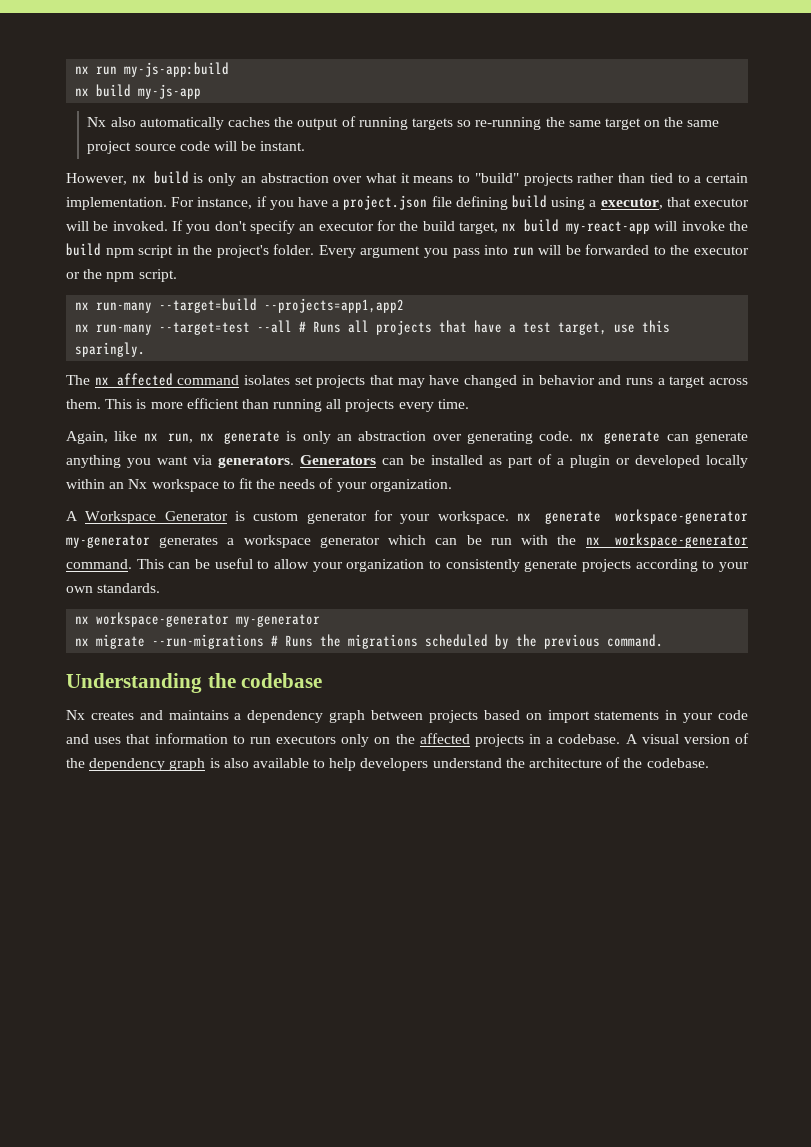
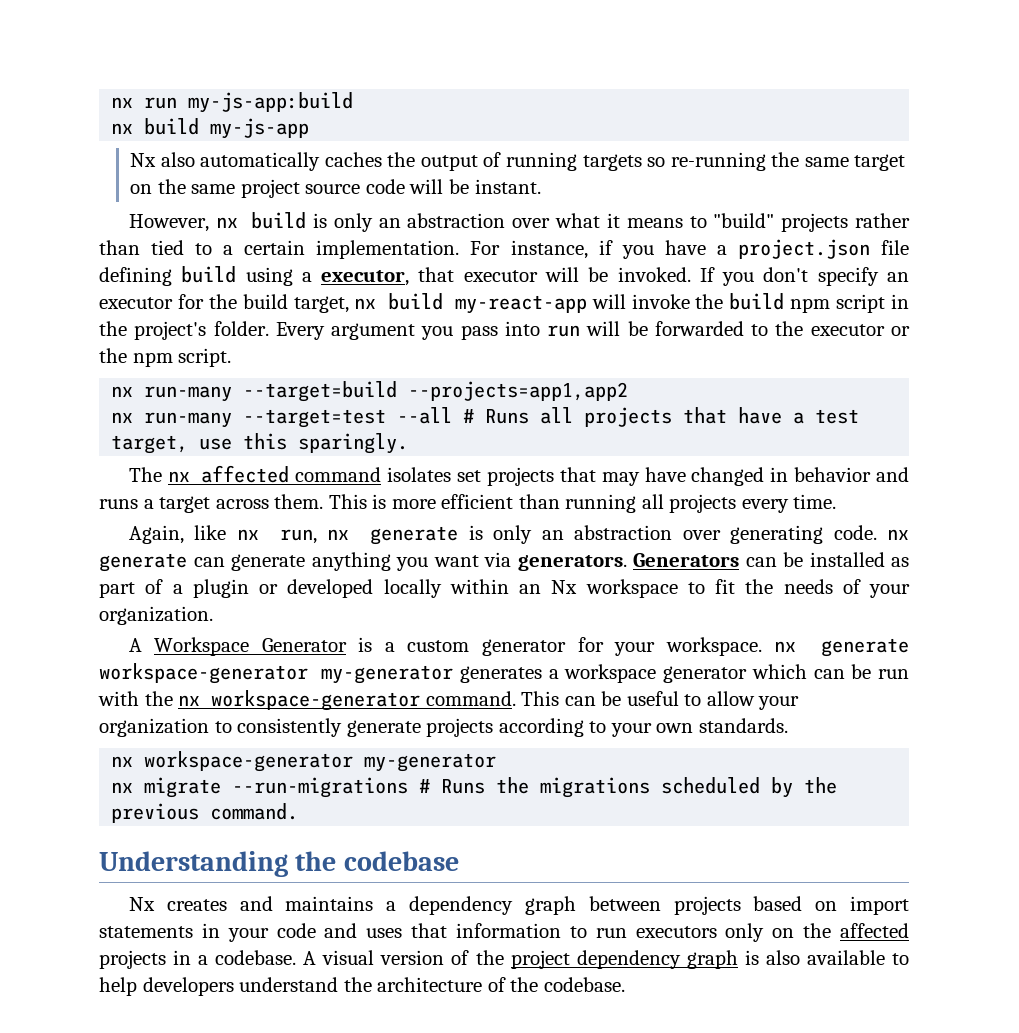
- A Workspace Generator is custom generator for your workspace. nx generate workspace-generator my-generator generates a workspace generator which can be run with the nx workspace-generator command.
+ A Workspace Generator is a custom generator for your workspace. nx generate workspace-generator my-generator generates a workspace generator which can be run with the nx workspace-generator command.
- A visual version of the dependency graph is also available to help developers understand the architecture of the codebase.
+ A visual version of the project dependency graph is also available to help developers understand the architecture of the codebase.

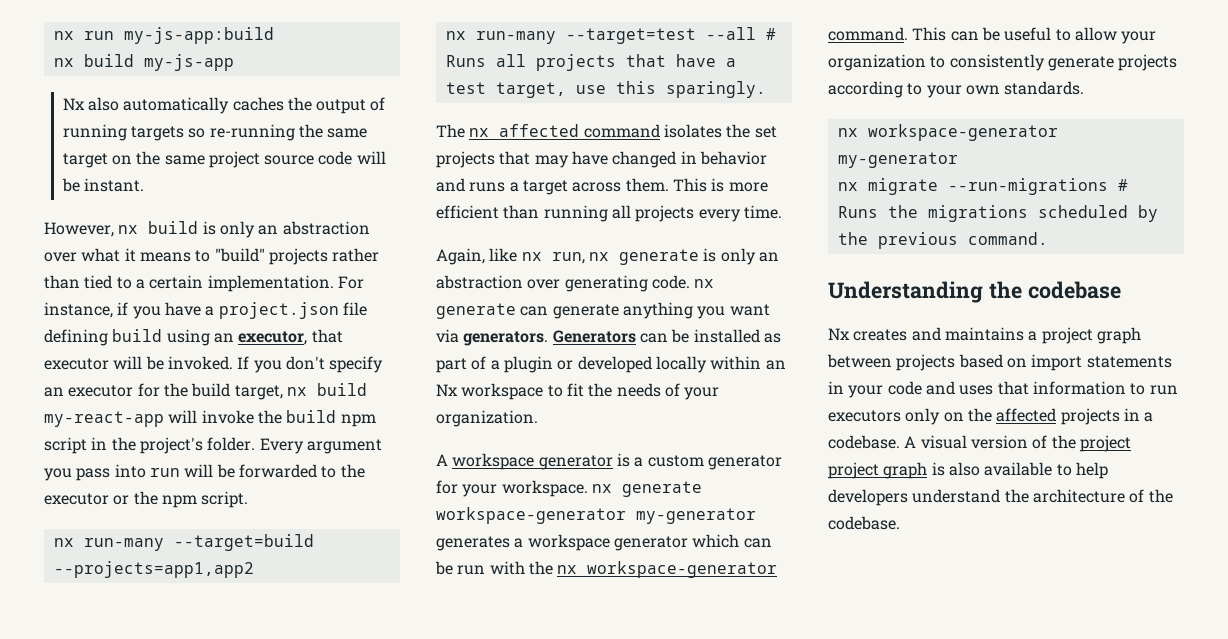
- For instance, if you have a project.json file defining build using a executor, that executor will be invoked.
+ For instance, if you have a project.json file defining build using an executor, that executor will be invoked.
- The nx affected command isolates set projects that may have changed in behavior and runs a target across them.
+ The nx affected command isolates the set projects that may have changed in behavior and runs a target across them.
- A Workspace Generator is a custom generator for your workspace. nx generate workspace-generator my-generator generates a workspace generator which can be run with the nx workspace-generator command.
+ A workspace generator is a custom generator for your workspace. nx generate workspace-generator my-generator generates a workspace generator which can be run with the nx workspace-generator command.
- Nx creates and maintains a dependency graph between projects based on import statements in your code and uses that information to run executors only on the affected projects in a codebase.
+ Nx creates and maintains a project graph between projects based on import statements in your code and uses that information to run executors only on the affected projects in a codebase.
- A visual version of the project dependency graph is also available to help developers understand the architecture of the codebase.
+ A visual version of the project project graph is also available to help developers understand the architecture of the codebase.

